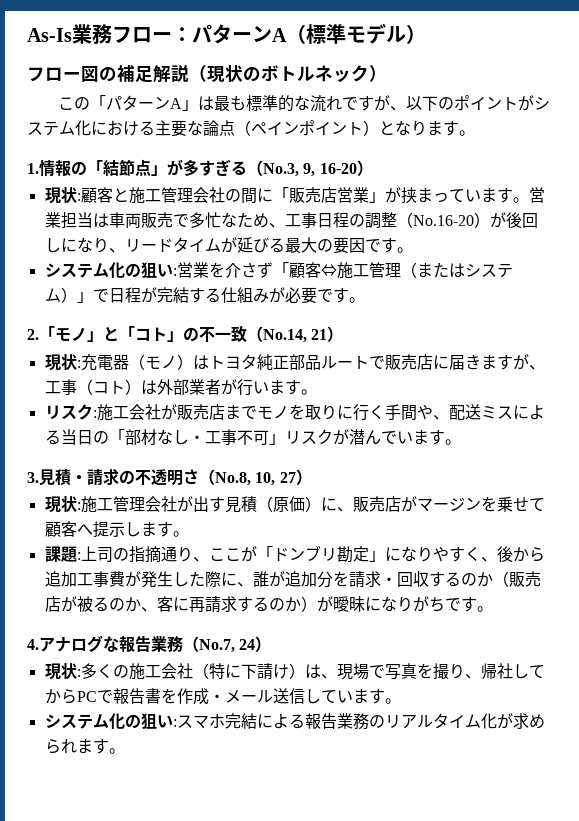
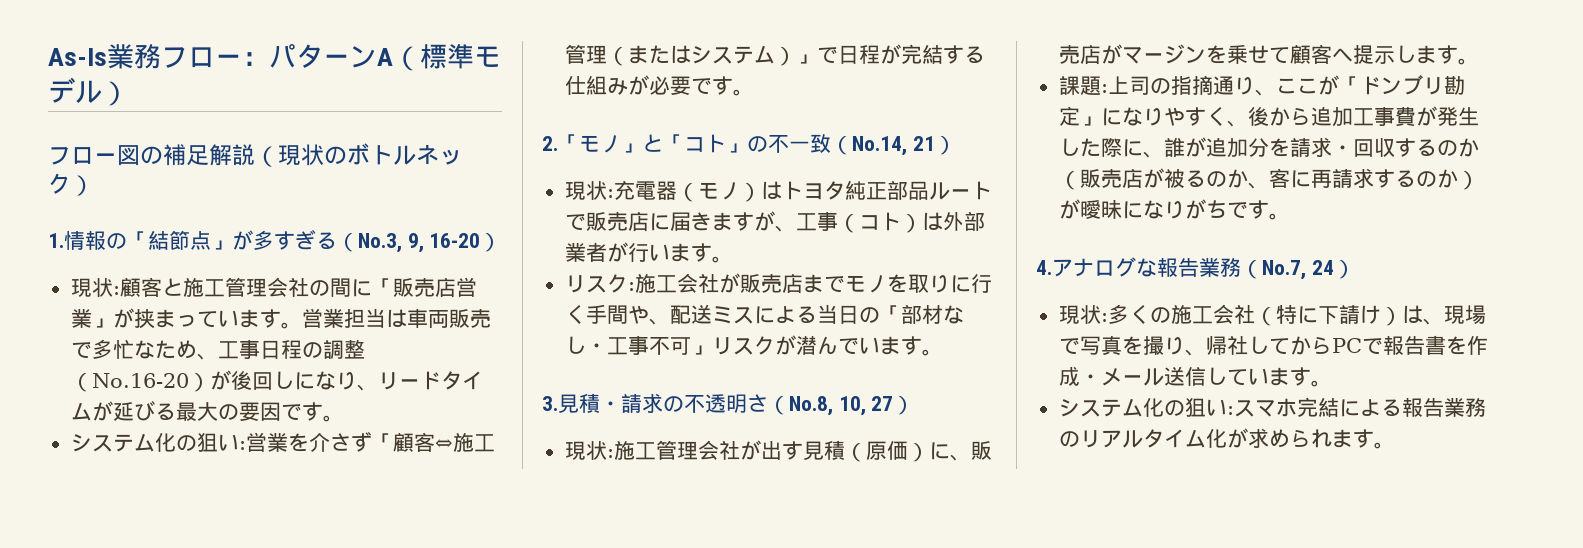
- この「パターンA」は最も標準的な流れですが、以下のポイントがシステム化における主要な論点（ペインポイント）となります。

